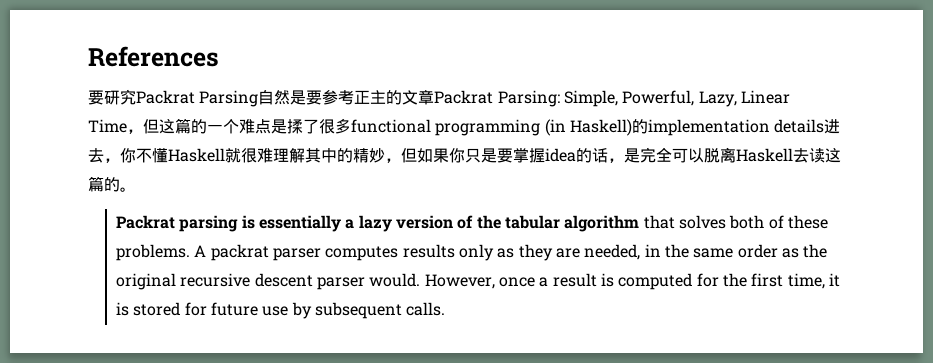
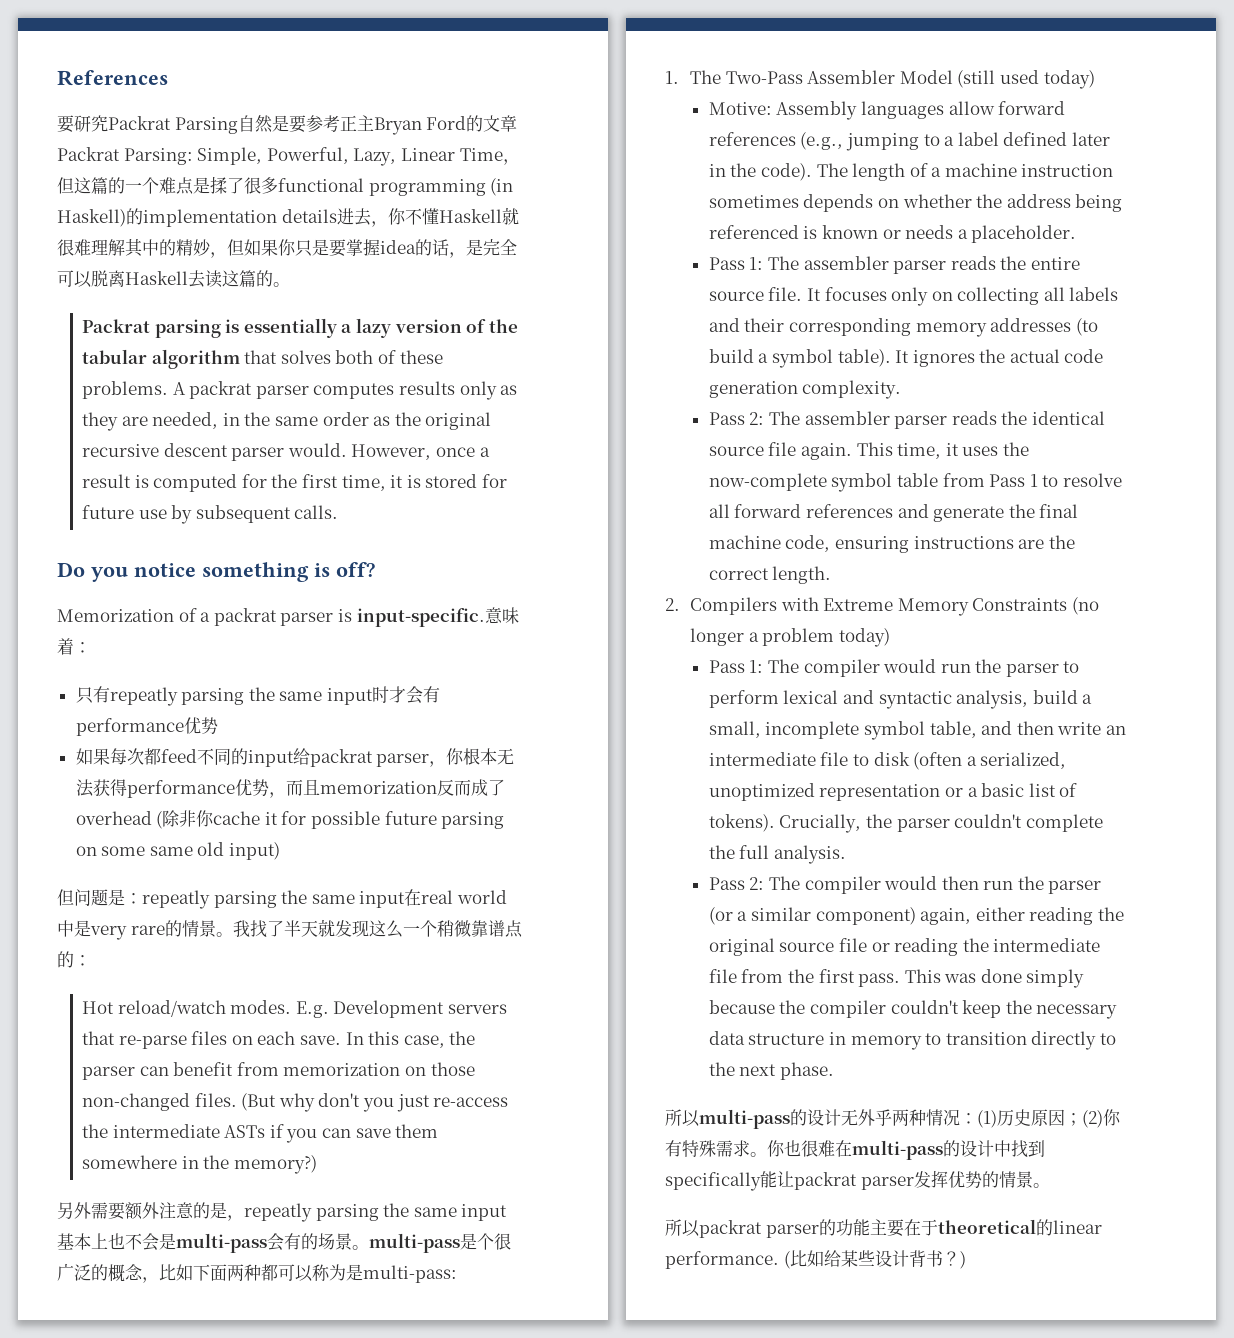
- 要研究Packrat Parsing自然是要参考正主的文章Packrat Parsing: Simple, Powerful, Lazy, Linear Time，但这篇的一个难点是揉了很多functional programming (in Haskell)的implementation details进去，你不懂Haskell就很难理解其中的精妙，但如果你只是要掌握idea的话，是完全可以脱离Haskell去读这篇的。
+ 要研究Packrat Parsing自然是要参考正主Bryan Ford的文章Packrat Parsing: Simple, Powerful, Lazy, Linear Time，但这篇的一个难点是揉了很多functional programming (in Haskell)的implementation details进去，你不懂Haskell就很难理解其中的精妙，但如果你只是要掌握idea的话，是完全可以脱离Haskell去读这篇的。
+ Do you notice something is off?
+ Memorization of a packrat parser is input-specific.意味着：
+ 只有repeatly parsing the same input时才会有performance优势
+ 如果每次都feed不同的input给packrat parser，你根本无法获得performance优势，而且memorization反而成了overhead (除非你cache it for possible future parsing on some same old input)
+ 但问题是：repeatly parsing the same input在real world中是very rare的情景。我找了半天就发现这么一个稍微靠谱点的：
+ Hot reload/watch modes. E.g. Development servers that re-parse files on each save. In this case, the parser can benefit from memorization on those non-changed files. (But why don't you just re-access the intermediate ASTs if you can save them somewhere in the memory?)
+ 另外需要额外注意的是，repeatly parsing the same input基本上也不会是multi-pass会有的场景。multi-pass是个很广泛的概念，比如下面两种都可以称为是multi-pass:
+ 1. The Two-Pass Assembler Model (still used today)
+ Motive: Assembly languages allow forward references (e.g., jumping to a label defined later in the code). The length of a machine instruction sometimes depends on whether the address being referenced is known or needs a placeholder.
+ Pass 1: The assembler parser reads the entire source file. It focuses only on collecting all labels and their corresponding memory addresses (to build a symbol table). It ignores the actual code generation complexity.
+ Pass 2: The assembler parser reads the identical source file again. This time, it uses the now-complete symbol table from Pass 1 to resolve all forward references and generate the final machine code, ensuring instructions are the correct length.
+ 2. Compilers with Extreme Memory Constraints (no longer a problem today)
+ Pass 1: The compiler would run the parser to perform lexical and syntactic analysis, build a small, incomplete symbol table, and then write an intermediate file to disk (often a serialized, unoptimized representation or a basic list of tokens). Crucially, the parser couldn't complete the full analysis.
+ Pass 2: The compiler would then run the parser (or a similar component) again, either reading the original source file or reading the intermediate file from the first pass. This was done simply because the compiler couldn't keep the necessary data structure in memory to transition directly to the next phase.
+ 所以multi-pass的设计无外乎两种情况：(1)历史原因；(2)你有特殊需求。你也很难在multi-pass的设计中找到specifically能让packrat parser发挥优势的情景。
+ 所以packrat parser的功能主要在于theoretical的linear performance. (比如给某些设计背书？)

